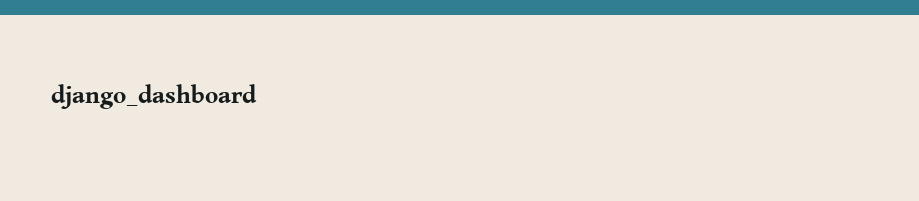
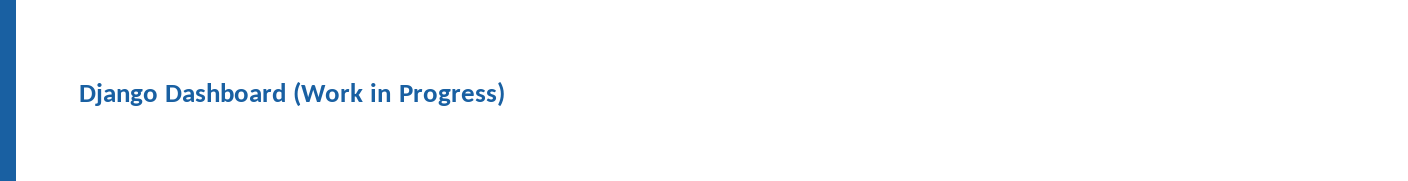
- django_dashboard
+ Django Dashboard (Work in Progress)

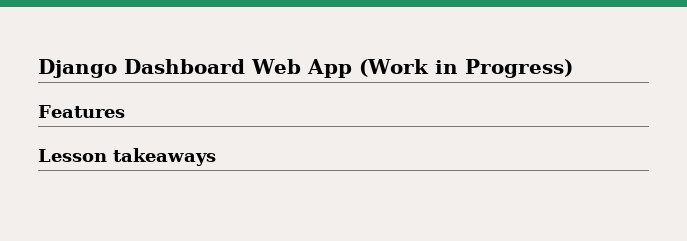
- Django Dashboard (Work in Progress)
+ Django Dashboard Web App (Work in Progress)
+ Features
+ Lesson takeaways

